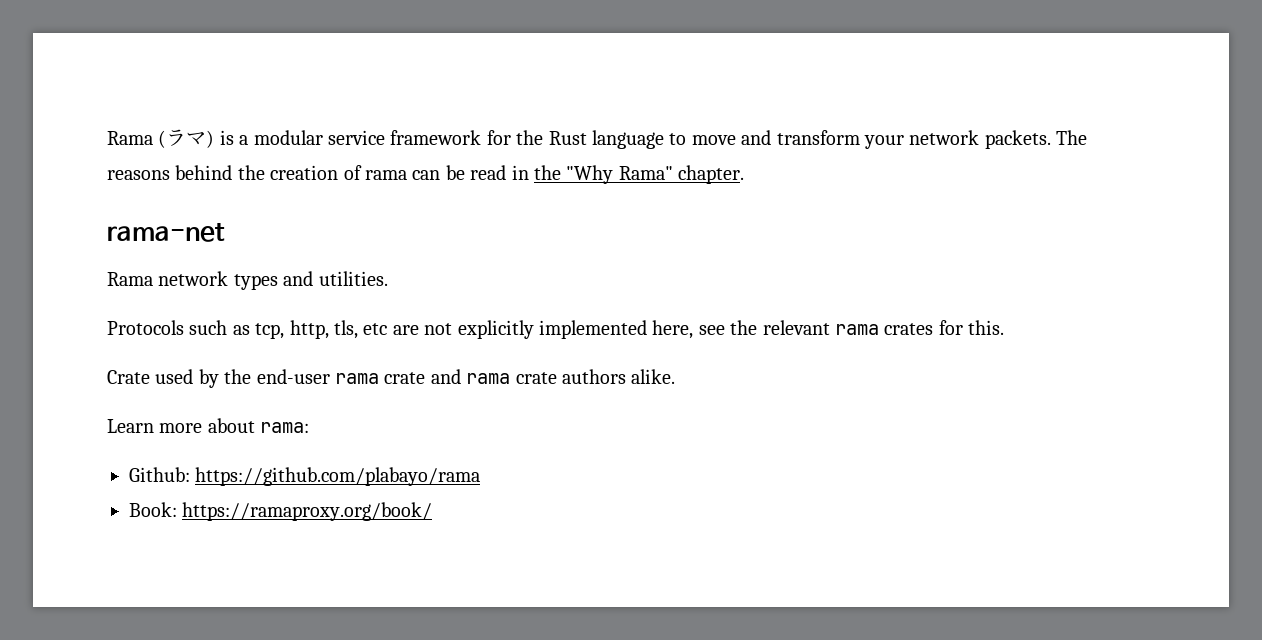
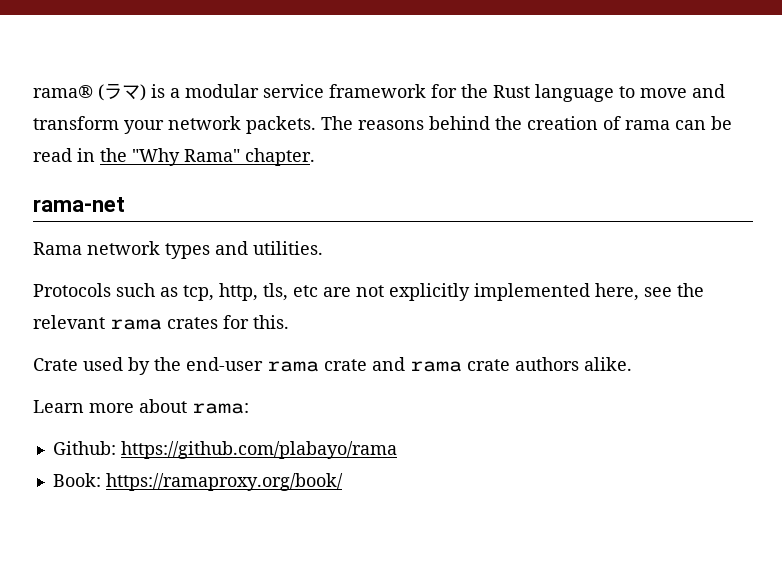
- Rama (ラマ) is a modular service framework for the Rust language to move and transform your network packets.
+ rama® (ラマ) is a modular service framework for the Rust language to move and transform your network packets.

